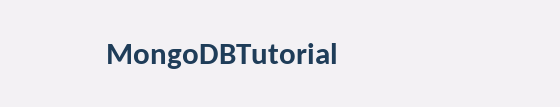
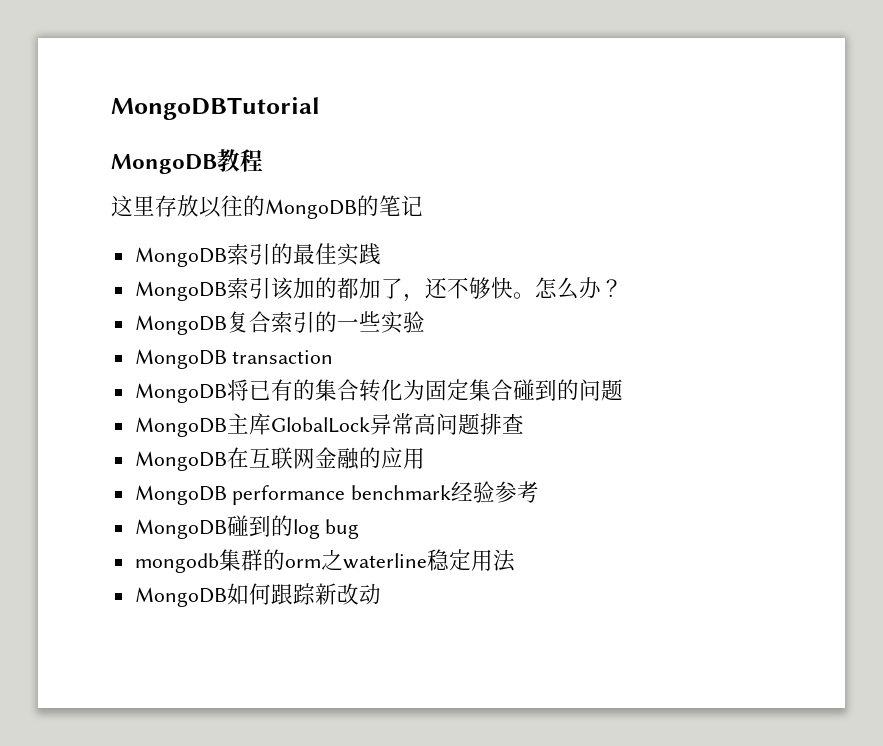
+ MongoDB教程
+ 这里存放以往的MongoDB的笔记
+ MongoDB索引的最佳实践
+ MongoDB索引该加的都加了，还不够快。怎么办？
+ MongoDB复合索引的一些实验
+ MongoDB transaction
+ MongoDB将已有的集合转化为固定集合碰到的问题
+ MongoDB主库GlobalLock异常高问题排查
+ MongoDB在互联网金融的应用
+ MongoDB performance benchmark经验参考
+ MongoDB碰到的log bug
+ mongodb集群的orm之waterline稳定用法
+ MongoDB如何跟踪新改动

